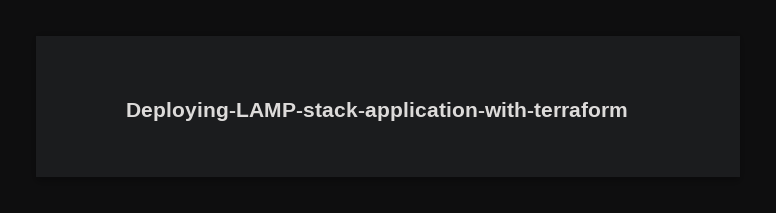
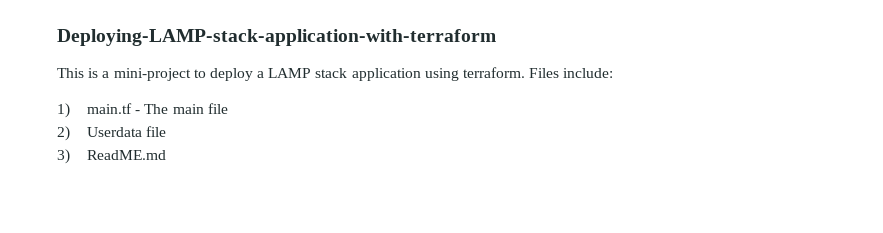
+ This is a mini-project to deploy a LAMP stack application using terraform. Files include:
+ 1) main.tf - The main file
+ 2) Userdata file
+ 3) ReadME.md

